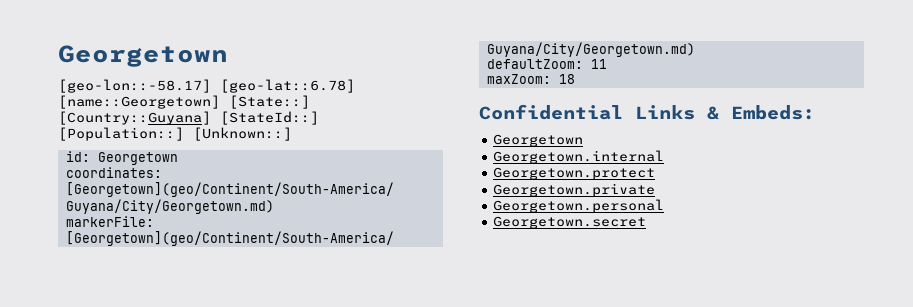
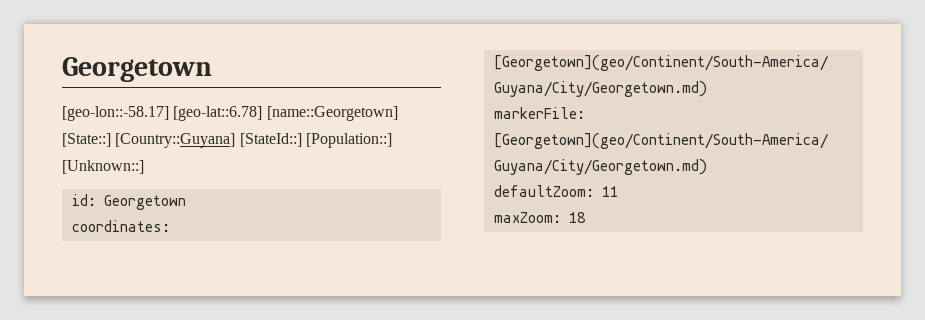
- Confidential Links & Embeds:
- Georgetown
- Georgetown.internal
- Georgetown.protect
- Georgetown.private
- Georgetown.personal
- Georgetown.secret

